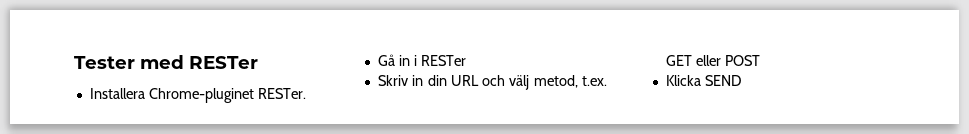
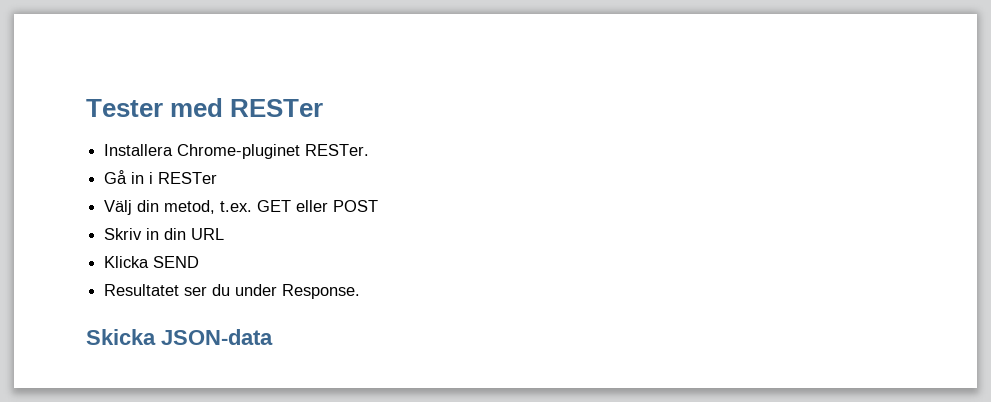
- Skriv in din URL och välj metod, t.ex. GET eller POST
+ Välj din metod, t.ex. GET eller POST
+ Skriv in din URL
  Klicka SEND
+ Resultatet ser du under Response.
+ Skicka JSON-data

